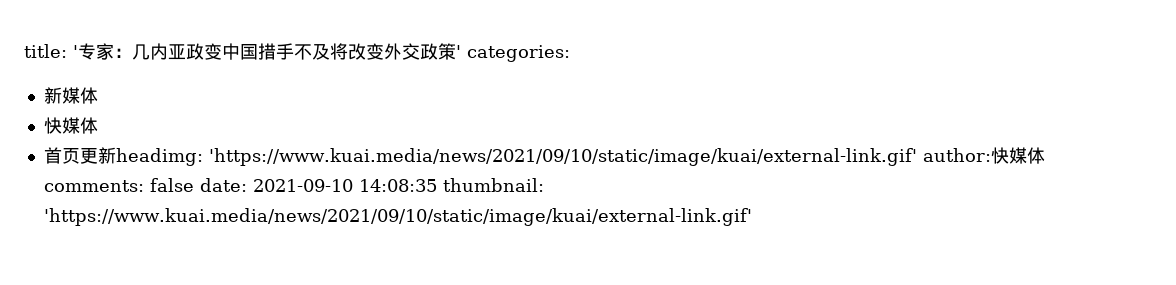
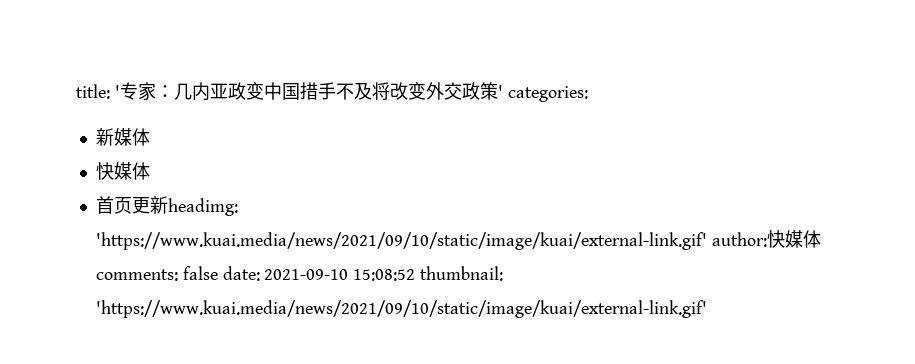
- 首页更新headimg: 'https://www.kuai.media/news/2021/09/10/static/image/kuai/external-link.gif' author:快媒体comments: false date: 2021-09-10 14:08:35 thumbnail: 'https://www.kuai.media/news/2021/09/10/static/image/kuai/external-link.gif'
+ 首页更新headimg: 'https://www.kuai.media/news/2021/09/10/static/image/kuai/external-link.gif' author:快媒体comments: false date: 2021-09-10 15:08:52 thumbnail: 'https://www.kuai.media/news/2021/09/10/static/image/kuai/external-link.gif'

